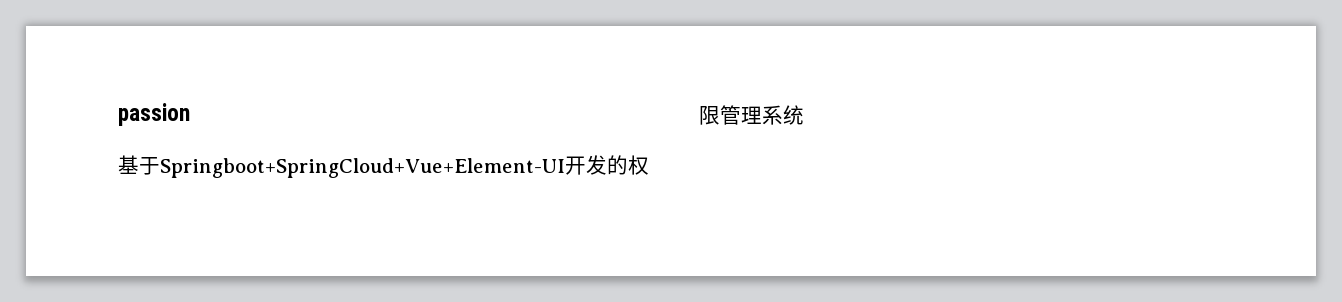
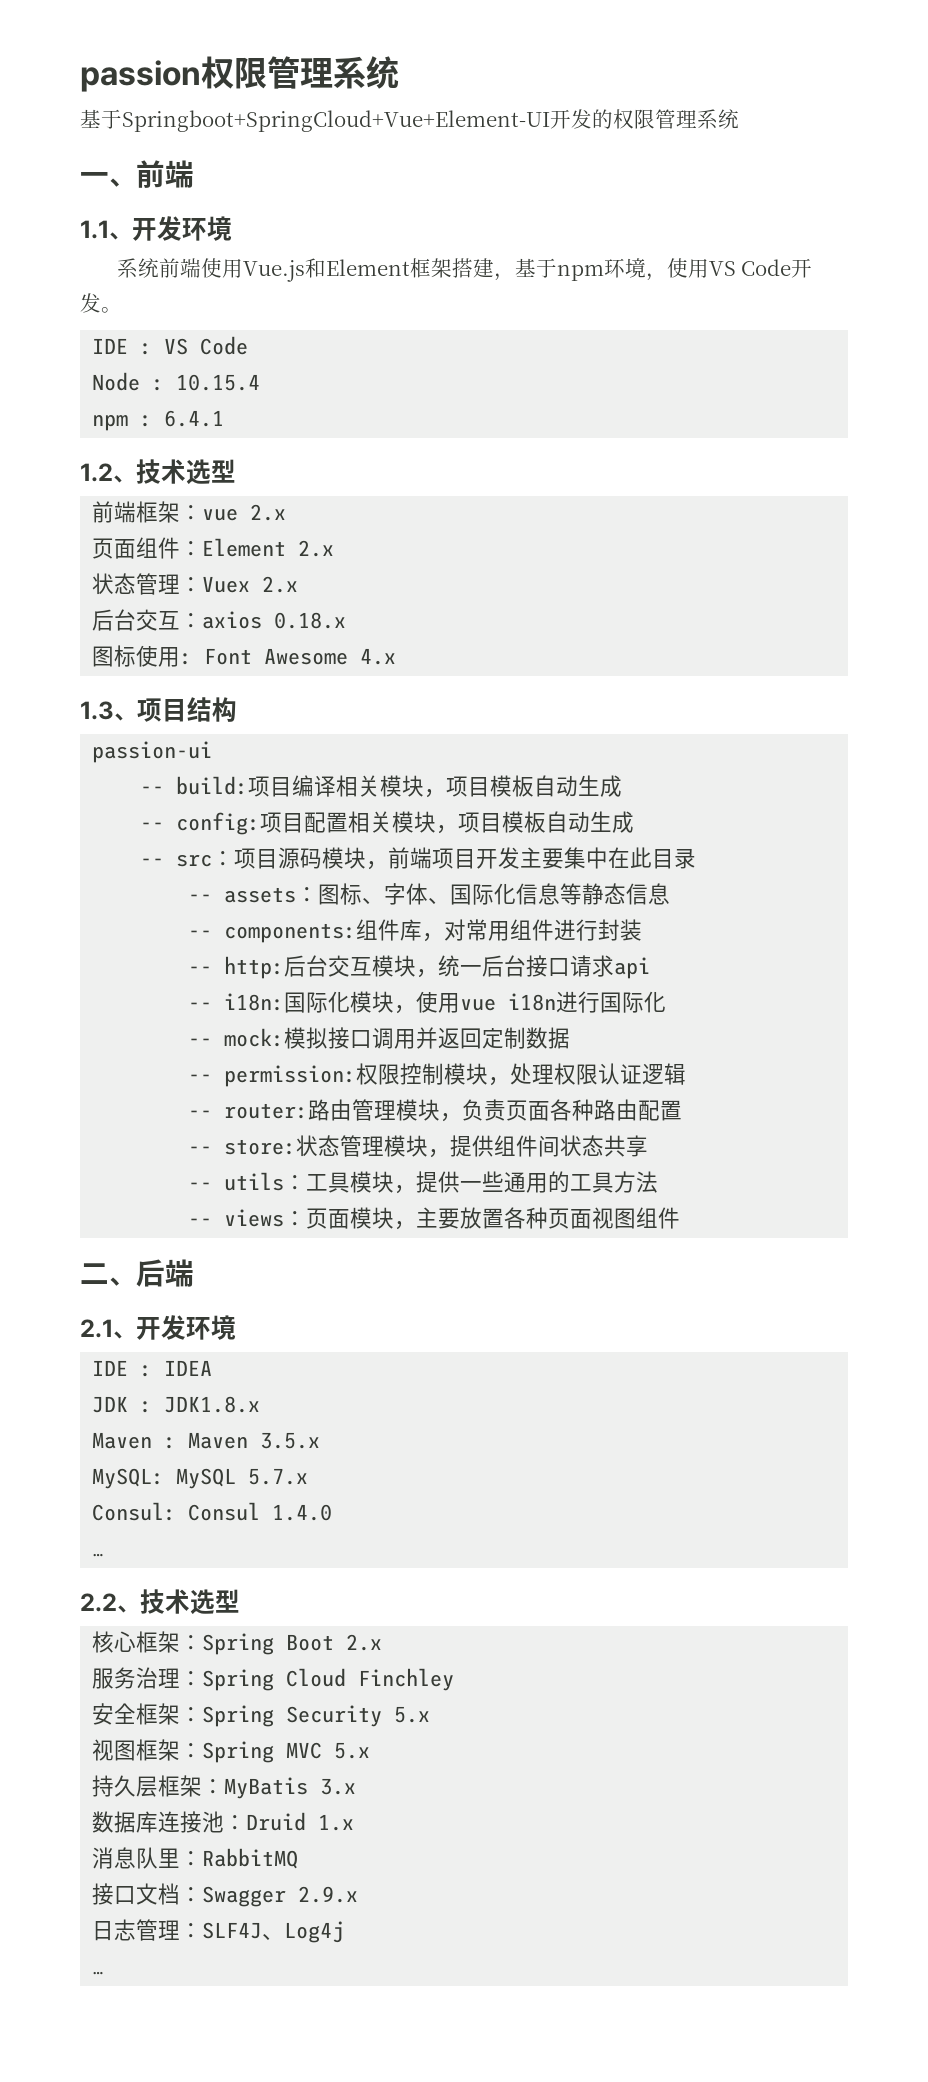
- passion
+ passion权限管理系统
+ 一、前端
+ 1.1、开发环境
+ 系统前端使用Vue.js和Element框架搭建，基于npm环境，使用VS Code开发。
+ IDE : VS Code
+ Node : 10.15.4
+ npm : 6.4.1
+ 1.2、技术选型
+ 前端框架：vue 2.x
+ 页面组件：Element 2.x
+ 状态管理：Vuex 2.x
+ 后台交互：axios 0.18.x
+ 图标使用: Font Awesome 4.x
+ 1.3、项目结构
+ passion-ui
+ -- build:项目编译相关模块，项目模板自动生成
+ -- config:项目配置相关模块，项目模板自动生成
+ -- src：项目源码模块，前端项目开发主要集中在此目录
+ -- assets：图标、字体、国际化信息等静态信息
+ -- components:组件库，对常用组件进行封装
+ -- http:后台交互模块，统一后台接口请求api
+ -- i18n:国际化模块，使用vue i18n进行国际化
+ -- mock:模拟接口调用并返回定制数据
+ -- permission:权限控制模块，处理权限认证逻辑
+ -- router:路由管理模块，负责页面各种路由配置
+ -- store:状态管理模块，提供组件间状态共享
+ -- utils：工具模块，提供一些通用的工具方法
+ -- views：页面模块，主要放置各种页面视图组件
+ 二、后端
+ 2.1、开发环境
+ IDE : IDEA
+ JDK : JDK1.8.x
+ Maven : Maven 3.5.x
+ MySQL: MySQL 5.7.x
+ Consul: Consul 1.4.0
+ …
+ 2.2、技术选型
+ 核心框架：Spring Boot 2.x
+ 服务治理：Spring Cloud Finchley
+ 安全框架：Spring Security 5.x
+ 视图框架：Spring MVC 5.x
+ 持久层框架：MyBatis 3.x
+ 数据库连接池：Druid 1.x
+ 消息队里：RabbitMQ
+ 接口文档：Swagger 2.9.x
+ 日志管理：SLF4J、Log4j
+ …

